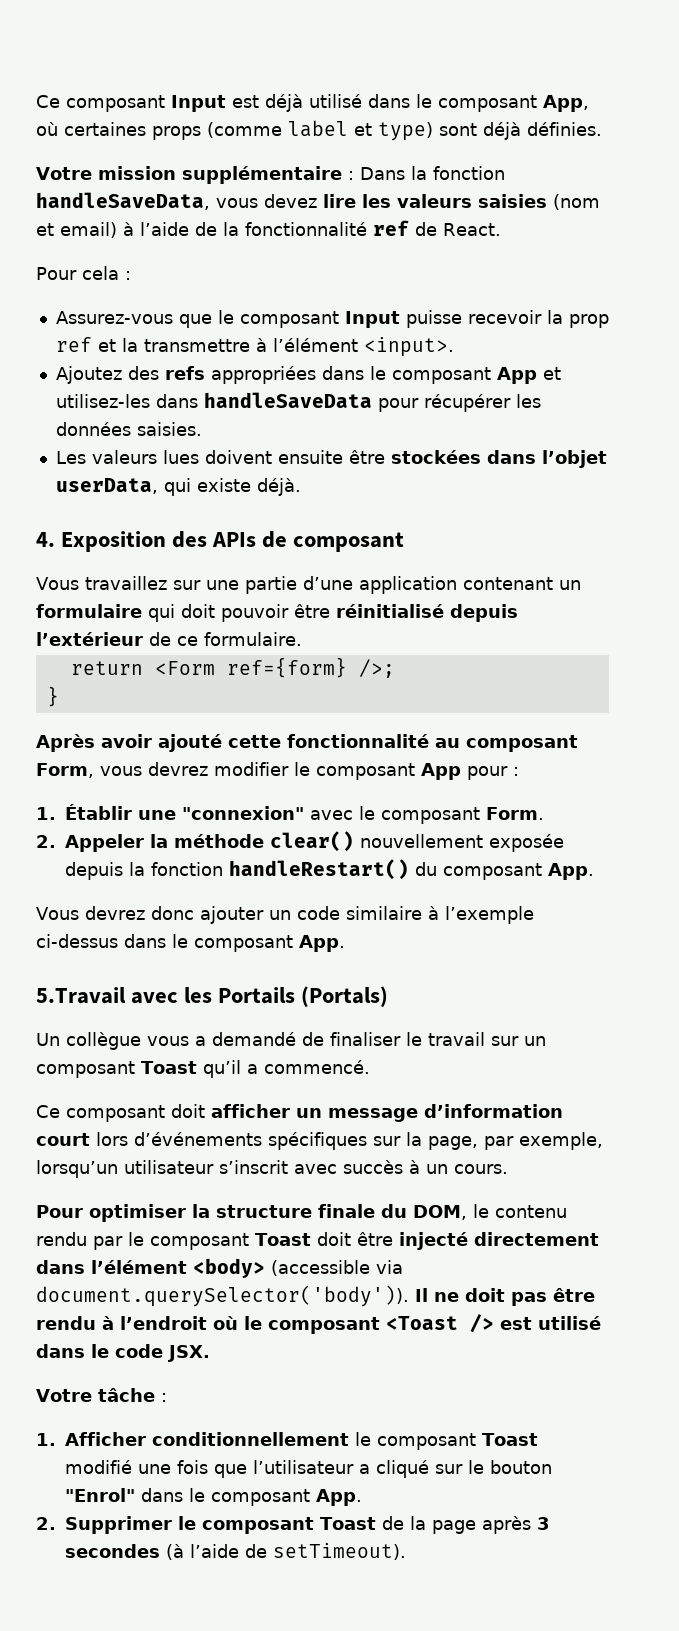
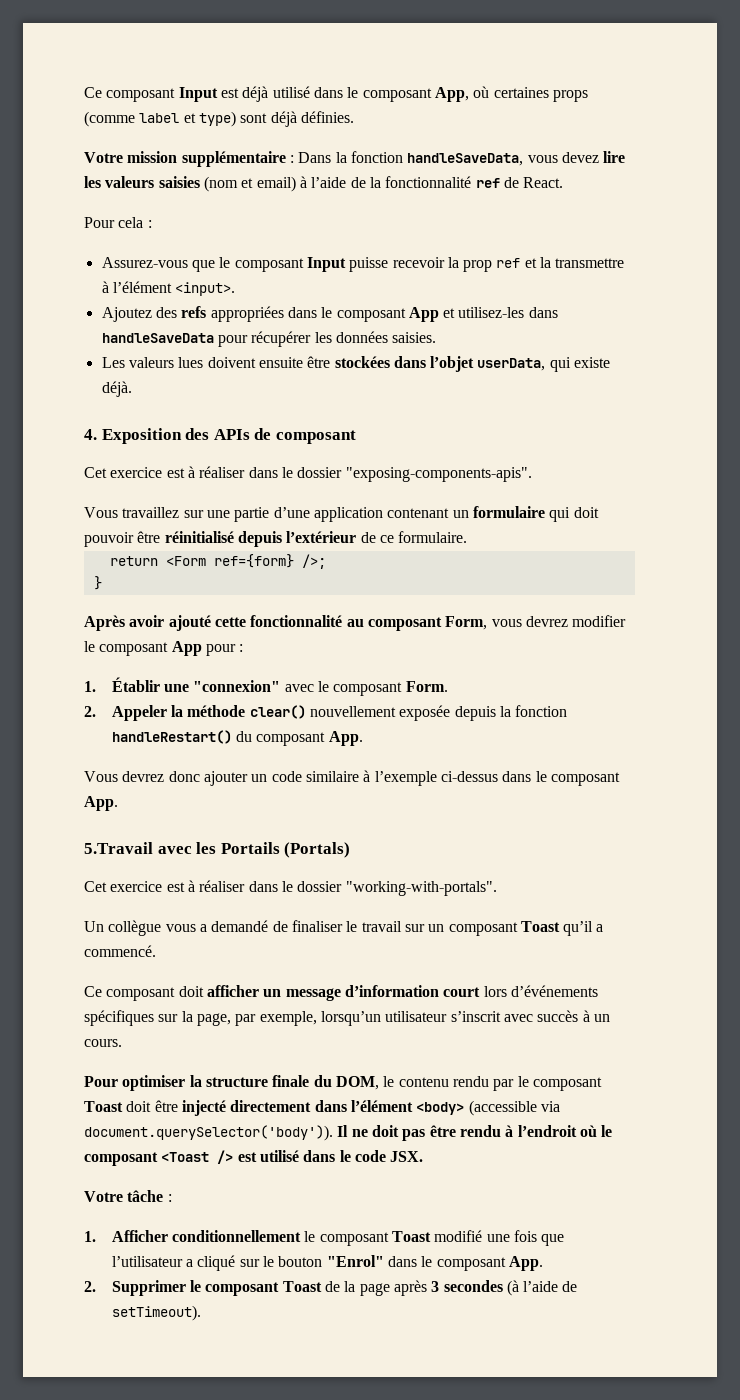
+ Cet exercice est à réaliser dans le dossier "exposing-components-apis".
+ Cet exercice est à réaliser dans le dossier "working-with-portals".

